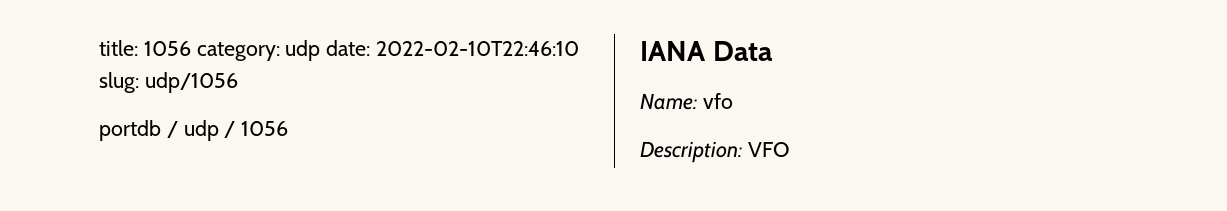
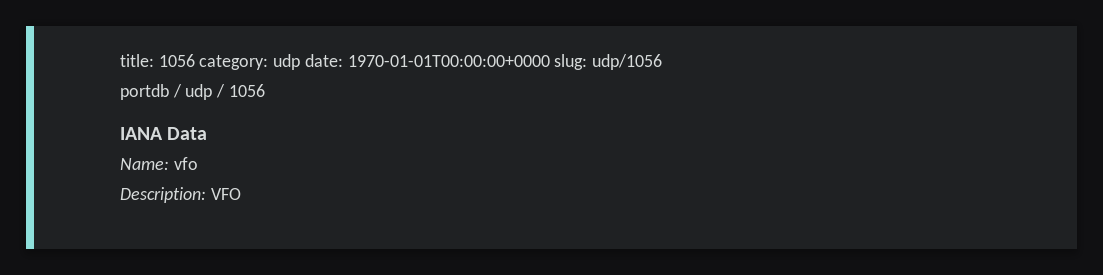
- title: 1056 category: udp date: 2022-02-10T22:46:10 slug: udp/1056
+ title: 1056 category: udp date: 1970-01-01T00:00:00+0000 slug: udp/1056

